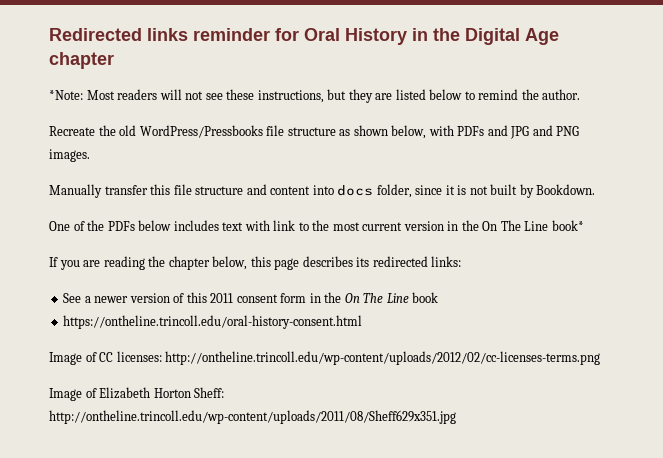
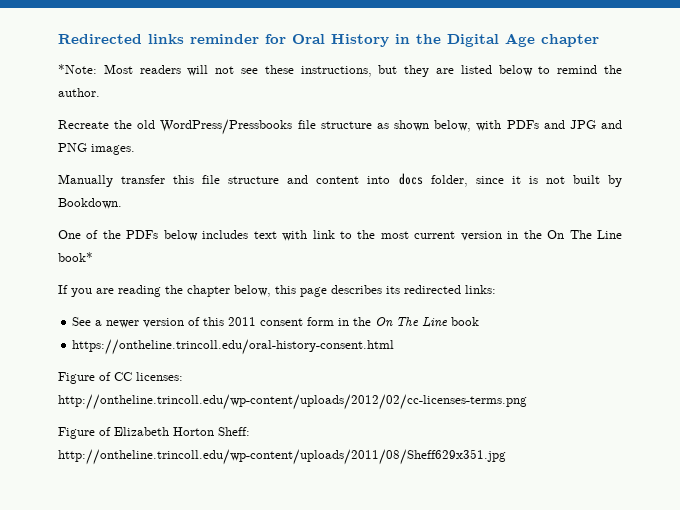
- Image of CC licenses: http://ontheline.trincoll.edu/wp-content/uploads/2012/02/cc-licenses-terms.png
+ Figure of CC licenses: http://ontheline.trincoll.edu/wp-content/uploads/2012/02/cc-licenses-terms.png
- Image of Elizabeth Horton Sheff: http://ontheline.trincoll.edu/wp-content/uploads/2011/08/Sheff629x351.jpg
+ Figure of Elizabeth Horton Sheff: http://ontheline.trincoll.edu/wp-content/uploads/2011/08/Sheff629x351.jpg

